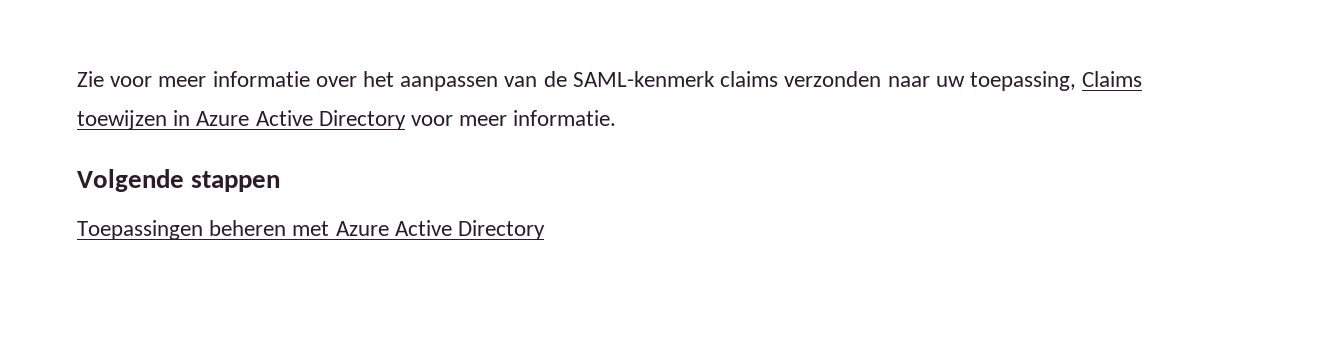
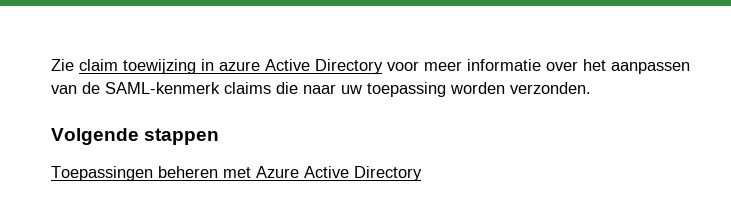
- Zie voor meer informatie over het aanpassen van de SAML-kenmerk claims verzonden naar uw toepassing, Claims toewijzen in Azure Active Directory voor meer informatie.
+ Zie claim toewijzing in azure Active Directory voor meer informatie over het aanpassen van de SAML-kenmerk claims die naar uw toepassing worden verzonden.

